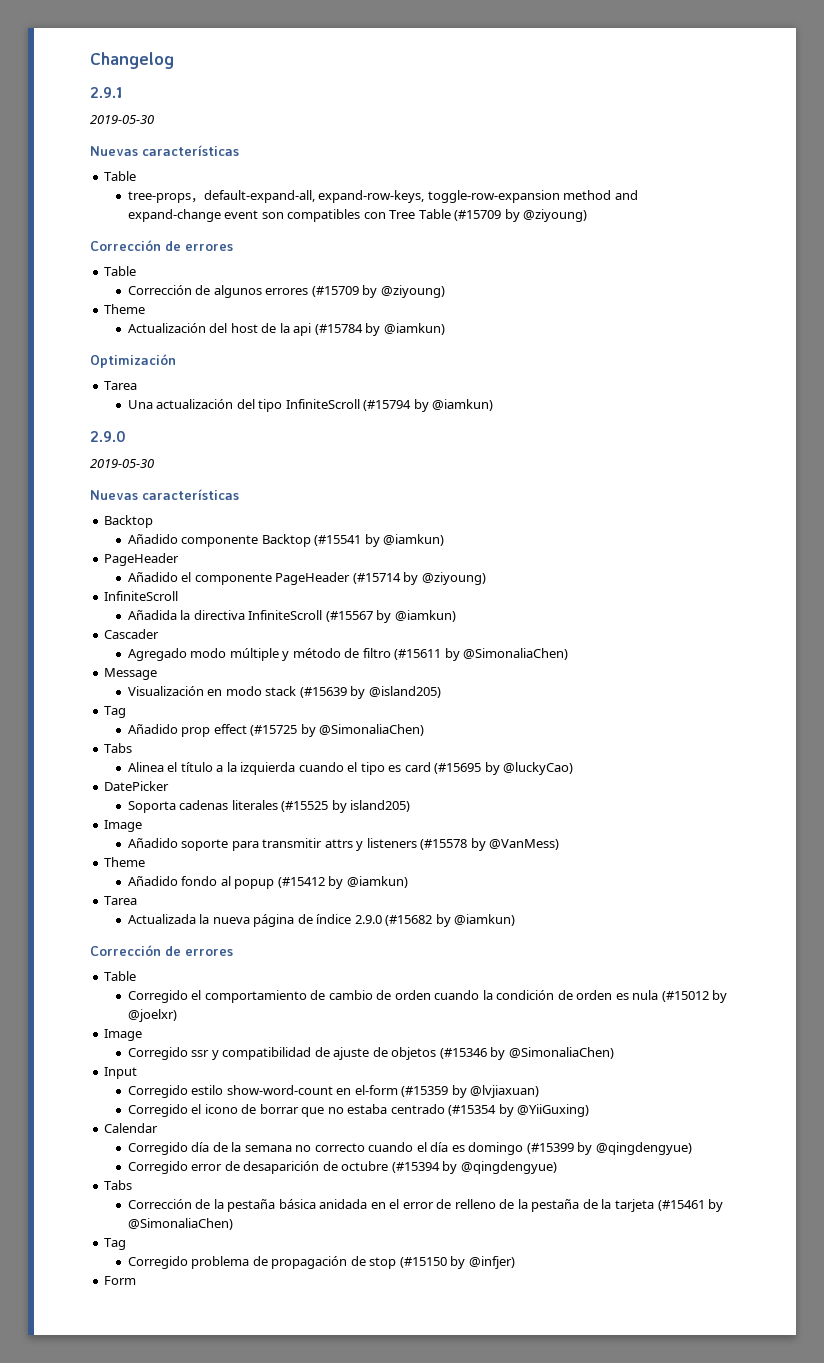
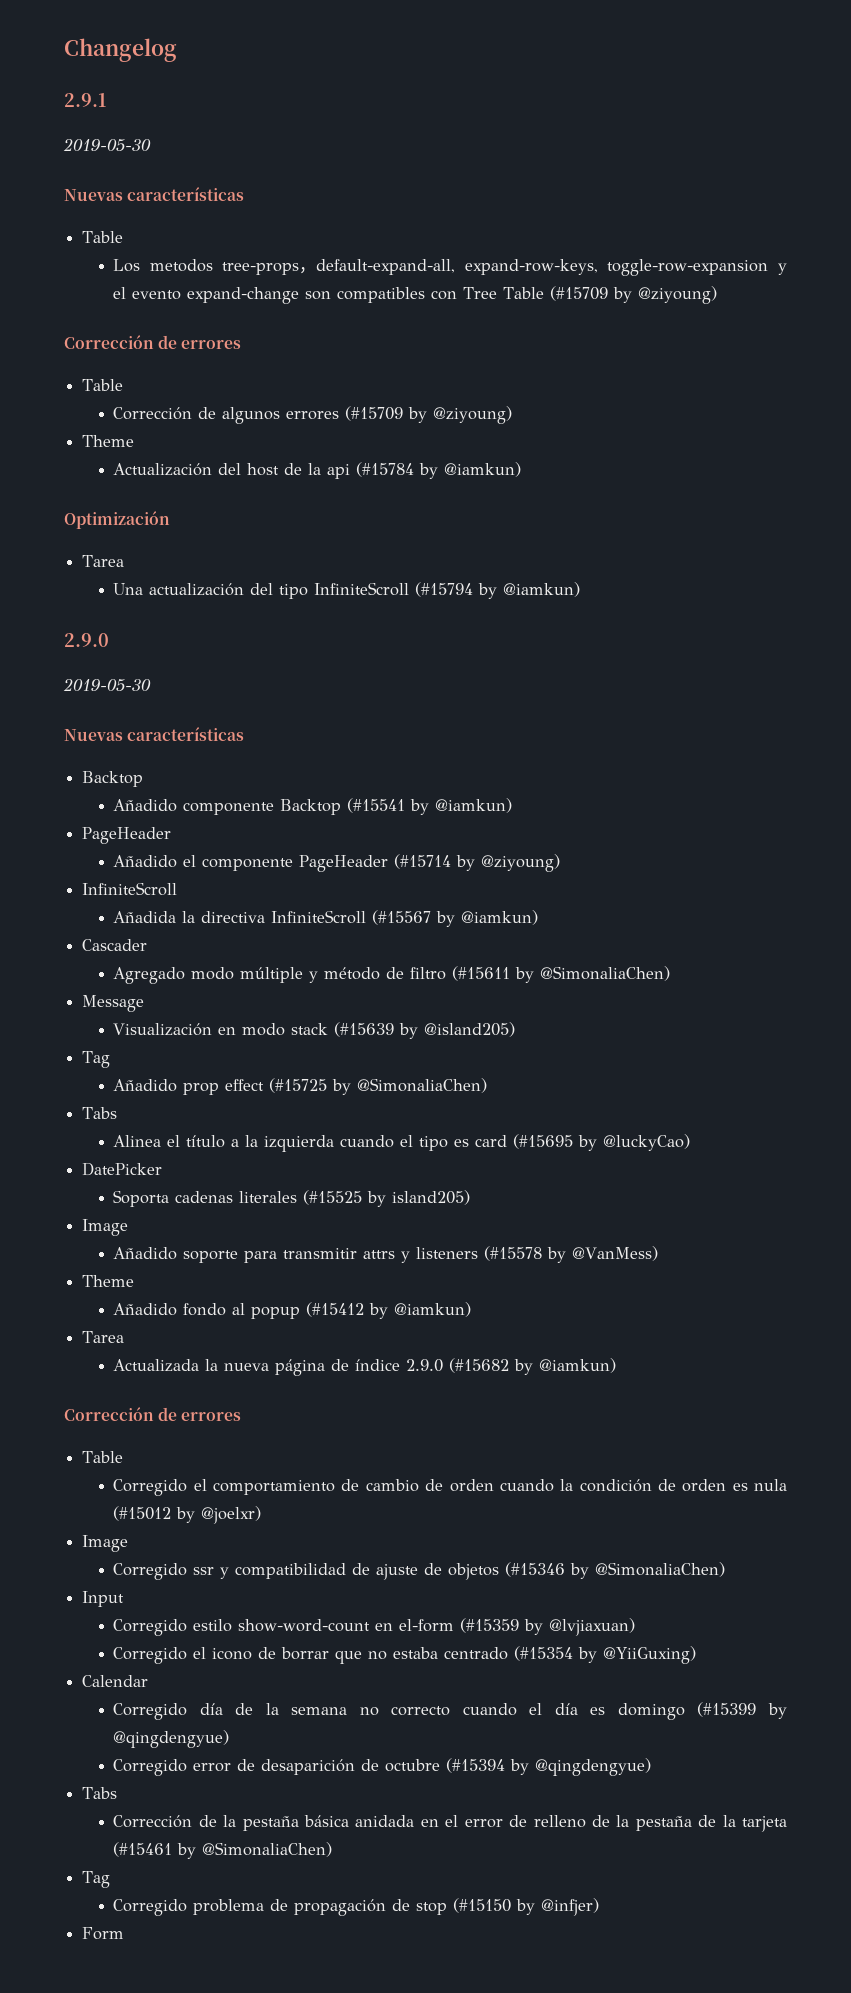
- tree-props，default-expand-all, expand-row-keys, toggle-row-expansion method and expand-change event son compatibles con Tree Table (#15709 by @ziyoung)
+ Los metodos tree-props，default-expand-all, expand-row-keys, toggle-row-expansion y el evento expand-change son compatibles con Tree Table (#15709 by @ziyoung)

